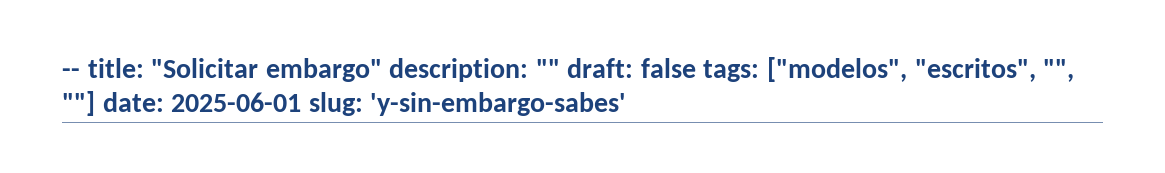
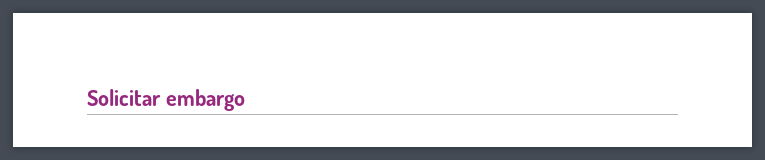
- -- title: "Solicitar embargo" description: "" draft: false tags: ["modelos", "escritos", "", ""] date: 2025-06-01 slug: 'y-sin-embargo-sabes'
+ Solicitar embargo

